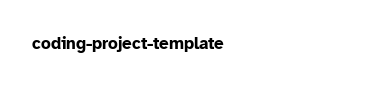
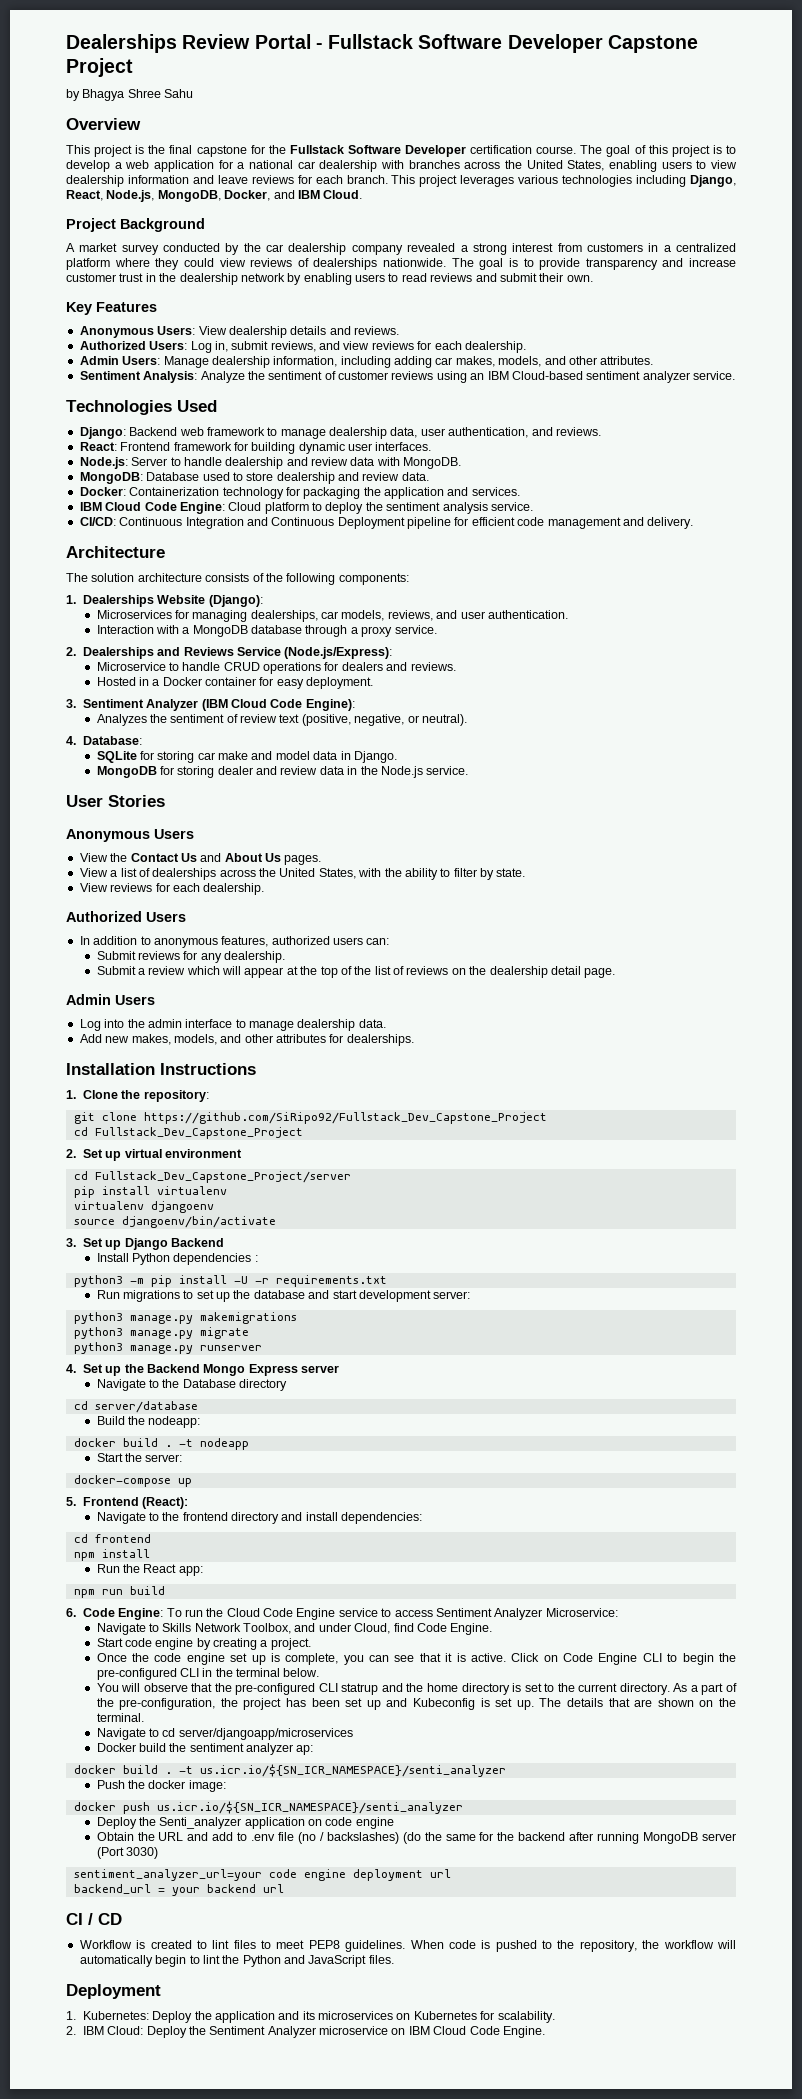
- coding-project-template
+ Dealerships Review Portal - Fullstack Software Developer Capstone Project
+ by Bhagya Shree Sahu
+ Overview
+ This project is the final capstone for the Fullstack Software Developer certification course. The goal of this project is to develop a web application for a national car dealership with branches across the United States, enabling users to view dealership information and leave reviews for each branch. This project leverages various technologies including Django, React, Node.js, MongoDB, Docker, and IBM Cloud.
+ Project Background
+ A market survey conducted by the car dealership company revealed a strong interest from customers in a centralized platform where they could view reviews of dealerships nationwide. The goal is to provide transparency and increase customer trust in the dealership network by enabling users to read reviews and submit their own.
+ Key Features
+ Anonymous Users: View dealership details and reviews.
+ Authorized Users: Log in, submit reviews, and view reviews for each dealership.
+ Admin Users: Manage dealership information, including adding car makes, models, and other attributes.
+ Sentiment Analysis: Analyze the sentiment of customer reviews using an IBM Cloud-based sentiment analyzer service.
+ Technologies Used
+ Django: Backend web framework to manage dealership data, user authentication, and reviews.
+ React: Frontend framework for building dynamic user interfaces.
+ Node.js: Server to handle dealership and review data with MongoDB.
+ MongoDB: Database used to store dealership and review data.
+ Docker: Containerization technology for packaging the application and services.
+ IBM Cloud Code Engine: Cloud platform to deploy the sentiment analysis service.
+ CI/CD: Continuous Integration and Continuous Deployment pipeline for efficient code management and delivery.
+ Architecture
+ The solution architecture consists of the following components:
+ 1. Dealerships Website (Django):
+ Microservices for managing dealerships, car models, reviews, and user authentication.
+ Interaction with a MongoDB database through a proxy service.
+ 2. Dealerships and Reviews Service (Node.js/Express):
+ Microservice to handle CRUD operations for dealers and reviews.
+ Hosted in a Docker container for easy deployment.
+ 3. Sentiment Analyzer (IBM Cloud Code Engine):
+ Analyzes the sentiment of review text (positive, negative, or neutral).
+ 4. Database:
+ SQLite for storing car make and model data in Django.
+ MongoDB for storing dealer and review data in the Node.js service.
+ User Stories
+ Anonymous Users
+ View the Contact Us and About Us pages.
+ View a list of dealerships across the United States, with the ability to filter by state.
+ View reviews for each dealership.
+ Authorized Users
+ In addition to anonymous features, authorized users can:
+ Submit reviews for any dealership.
+ Submit a review which will appear at the top of the list of reviews on the dealership detail page.
+ Admin Users
+ Log into the admin interface to manage dealership data.
+ Add new makes, models, and other attributes for dealerships.
+ Installation Instructions
+ 1. Clone the repository:
+ git clone https://github.com/SiRipo92/Fullstack_Dev_Capstone_Project
+ cd Fullstack_Dev_Capstone_Project
+ 2. Set up virtual environment
+ cd Fullstack_Dev_Capstone_Project/server
+ pip install virtualenv
+ virtualenv djangoenv
+ source djangoenv/bin/activate
+ 3. Set up Django Backend
+ Install Python dependencies :
+ python3 -m pip install -U -r requirements.txt
+ Run migrations to set up the database and start development server:
+ python3 manage.py makemigrations
+ python3 manage.py migrate
+ python3 manage.py runserver
+ 4. Set up the Backend Mongo Express server
+ Navigate to the Database directory
+ cd server/database
+ Build the nodeapp:
+ docker build . -t nodeapp
+ Start the server:
+ docker-compose up
+ 5. Frontend (React):
+ Navigate to the frontend directory and install dependencies:
+ cd frontend
+ npm install
+ Run the React app:
+ npm run build
+ 6. Code Engine: To run the Cloud Code Engine service to access Sentiment Analyzer Microservice:
+ Navigate to Skills Network Toolbox, and under Cloud, find Code Engine.
+ Start code engine by creating a project.
+ Once the code engine set up is complete, you can see that it is active. Click on Code Engine CLI to begin the pre-configured CLI in the terminal below.
+ You will observe that the pre-configured CLI statrup and the home directory is set to the current directory. As a part of the pre-configuration, the project has been set up and Kubeconfig is set up. The details that are shown on the terminal.
+ Navigate to cd server/djangoapp/microservices
+ Docker build the sentiment analyzer ap:
+ docker build . -t us.icr.io/${SN_ICR_NAMESPACE}/senti_analyzer
+ Push the docker image:
+ docker push us.icr.io/${SN_ICR_NAMESPACE}/senti_analyzer
+ Deploy the Senti_analyzer application on code engine
+ Obtain the URL and add to .env file (no / backslashes) (do the same for the backend after running MongoDB server (Port 3030)
+ sentiment_analyzer_url=your code engine deployment url
+ backend_url = your backend url
+ CI / CD
+ Workflow is created to lint files to meet PEP8 guidelines. When code is pushed to the repository, the workflow will automatically begin to lint the Python and JavaScript files.
+ Deployment
+ 1. Kubernetes: Deploy the application and its microservices on Kubernetes for scalability.
+ 2. IBM Cloud: Deploy the Sentiment Analyzer microservice on IBM Cloud Code Engine.

